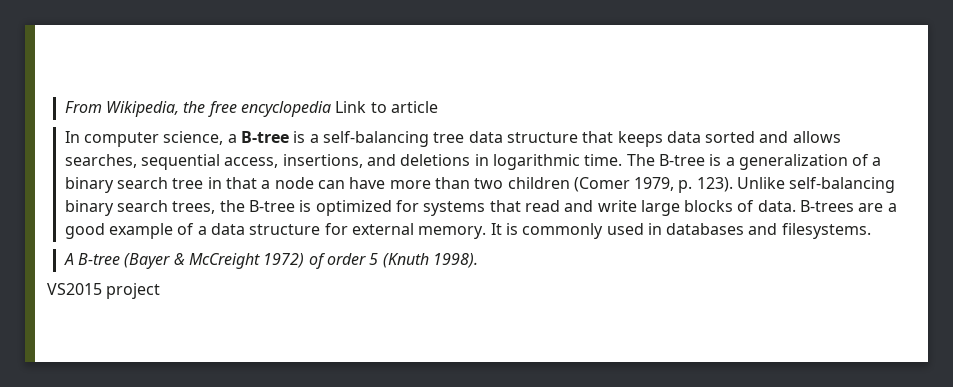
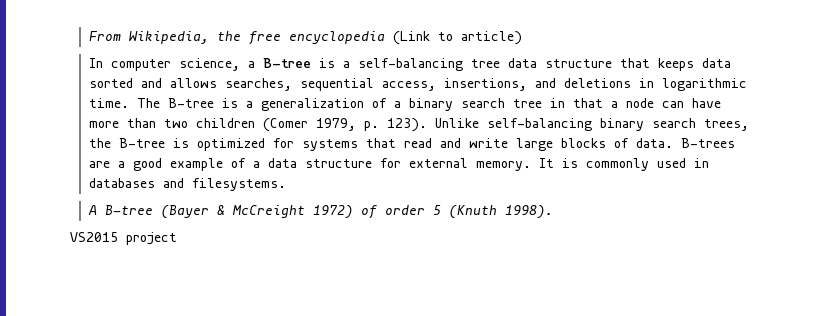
- From Wikipedia, the free encyclopedia Link to article
+ From Wikipedia, the free encyclopedia (Link to article)

